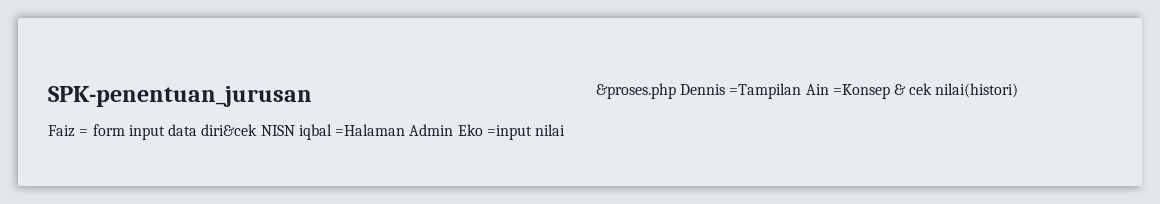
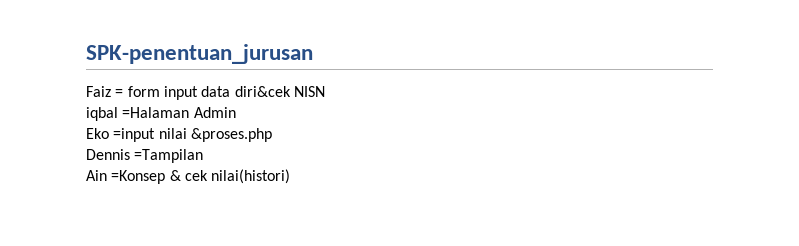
- Faiz = form input data diri&cek NISN iqbal =Halaman Admin Eko =input nilai &proses.php Dennis =Tampilan Ain =Konsep & cek nilai(histori)
+ Faiz = form input data diri&cek NISN
+ iqbal =Halaman Admin
+ Eko =input nilai &proses.php
+ Dennis =Tampilan
+ Ain =Konsep & cek nilai(histori)

